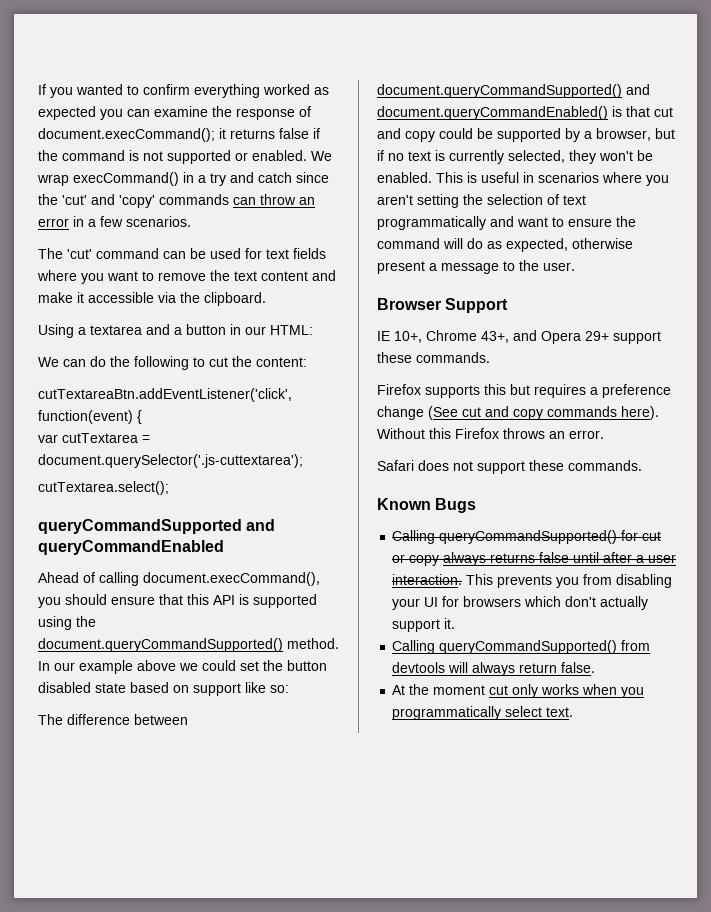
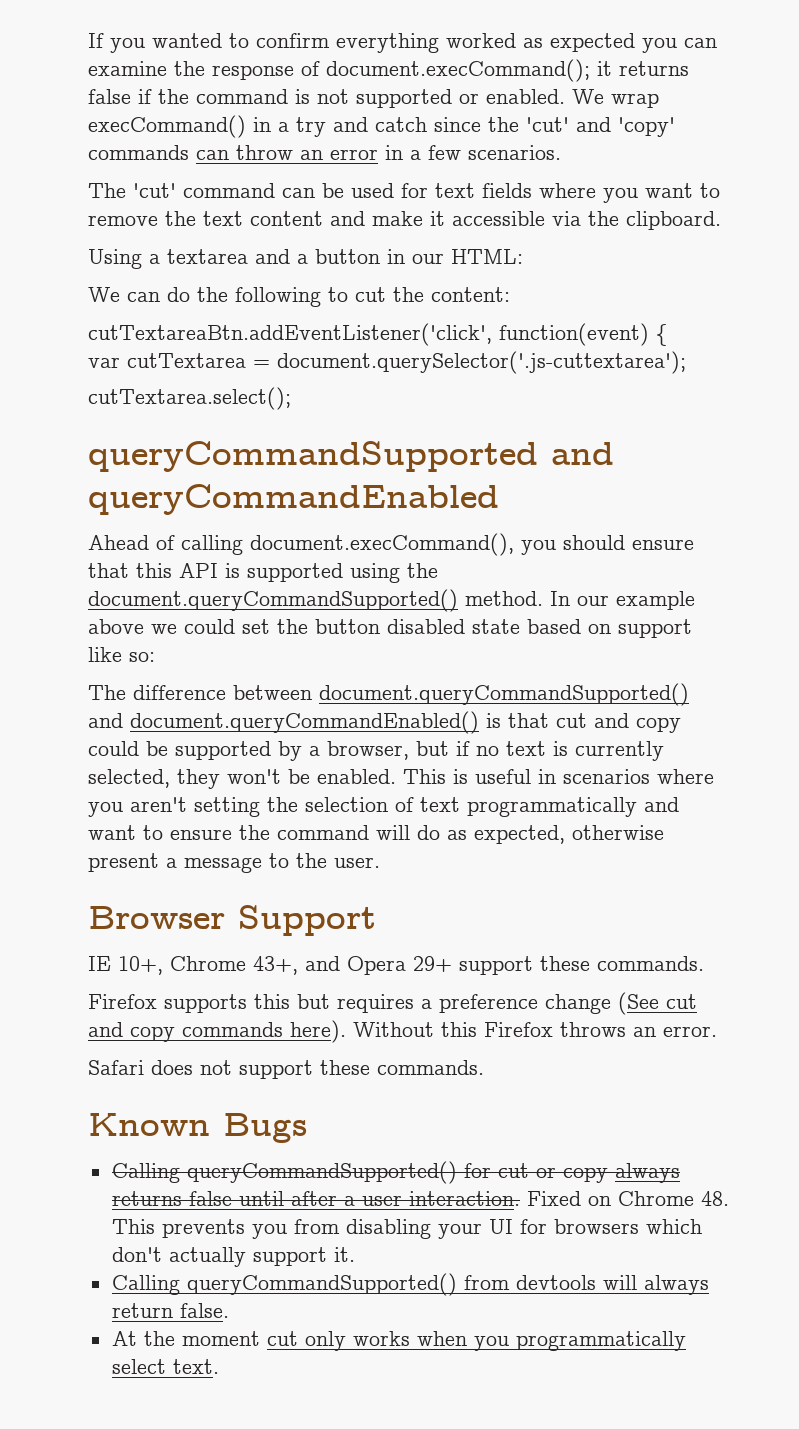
- This prevents you from disabling your UI for browsers which don't actually support it.
+ Fixed on Chrome 48. This prevents you from disabling your UI for browsers which don't actually support it.

